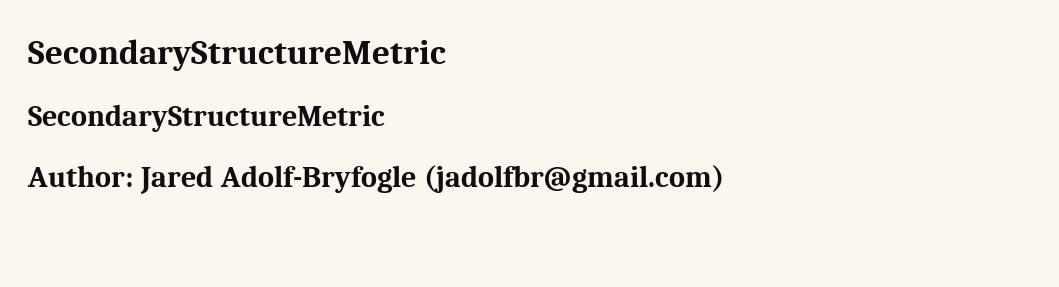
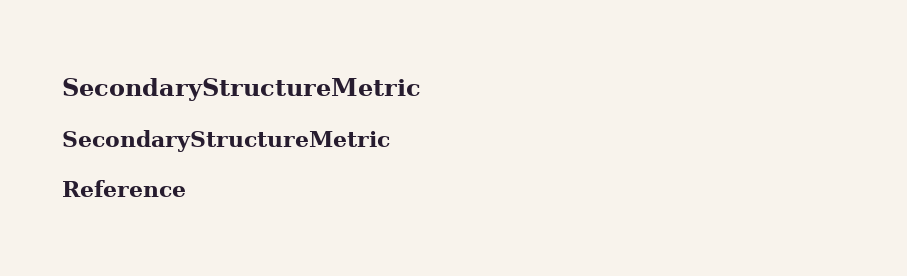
- Author: Jared Adolf-Bryfogle (jadolfbr@gmail.com)
+ Reference

